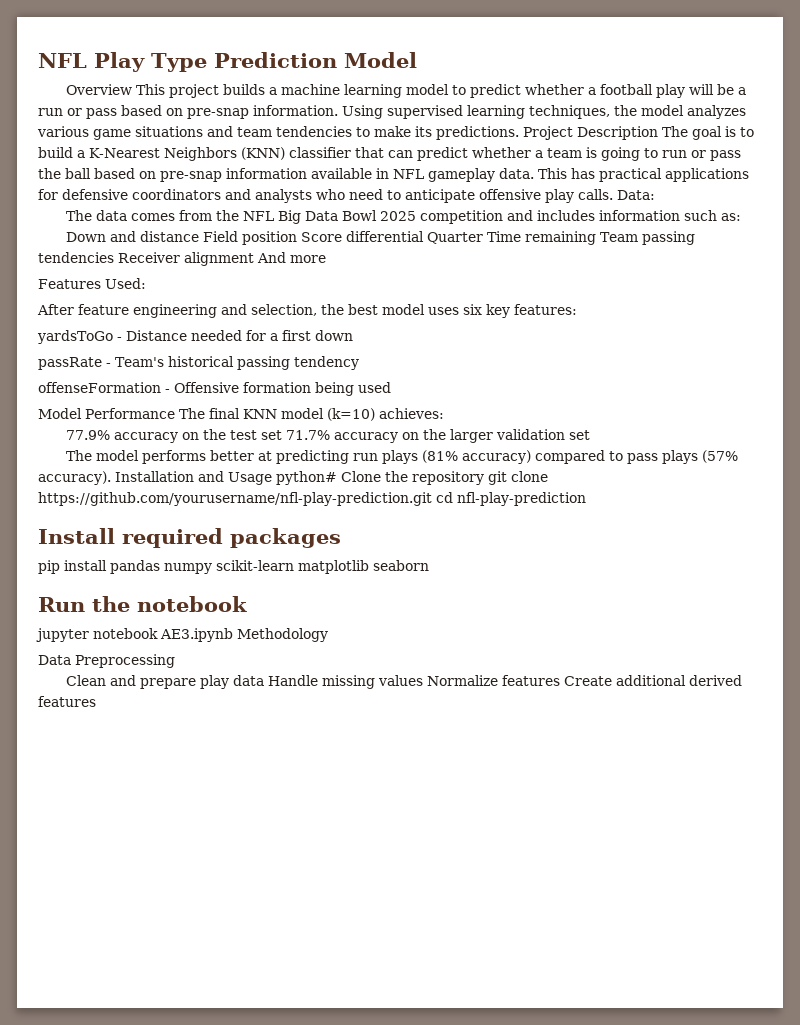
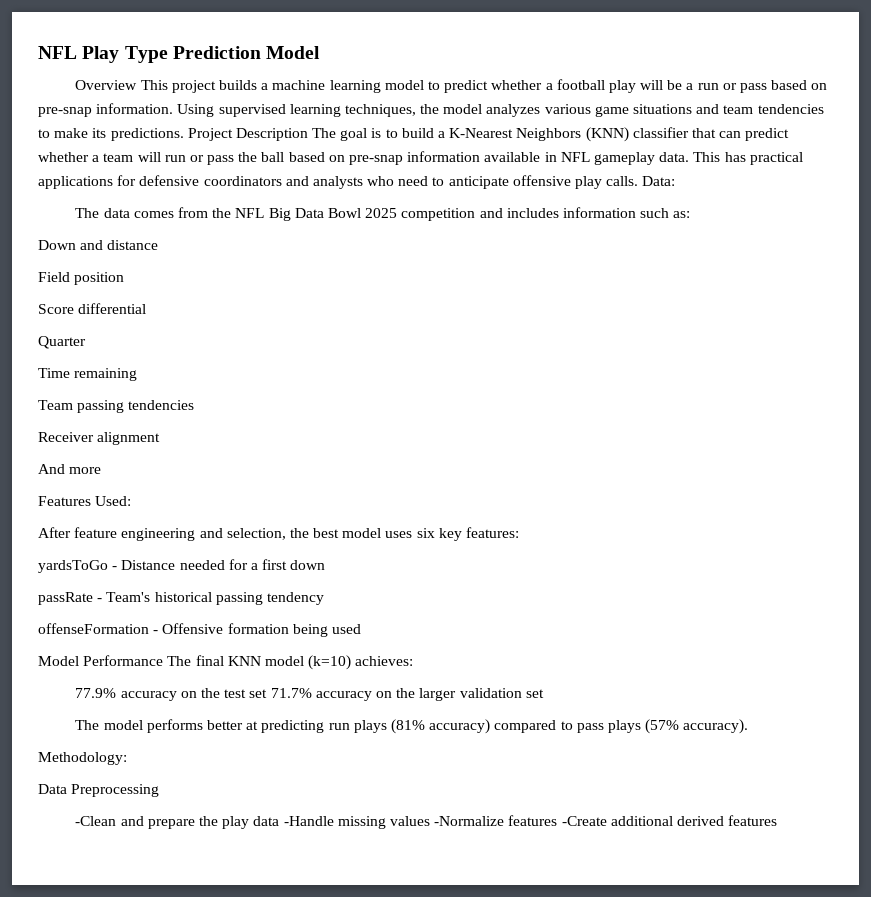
- Project Description The goal is to build a K-Nearest Neighbors (KNN) classifier that can predict whether a team is going to run or pass the ball based on pre-snap information available in NFL gameplay data.
+ Project Description The goal is to build a K-Nearest Neighbors (KNN) classifier that can predict whether a team will run or pass the ball based on pre-snap information available in NFL gameplay data.
- Down and distance Field position Score differential Quarter Time remaining Team passing tendencies Receiver alignment And more
+ Down and distance
+ Field position
+ Score differential
+ Quarter
+ Time remaining
+ Team passing tendencies
+ Receiver alignment
+ And more
- The model performs better at predicting run plays (81% accuracy) compared to pass plays (57% accuracy). Installation and Usage python# Clone the repository git clone https://github.com/yourusername/nfl-play-prediction.git cd nfl-play-prediction
- Install required packages
- pip install pandas numpy scikit-learn matplotlib seaborn
- Run the notebook
- jupyter notebook AE3.ipynb Methodology
+ The model performs better at predicting run plays (81% accuracy) compared to pass plays (57% accuracy).
+ Methodology:
- Clean and prepare play data Handle missing values Normalize features Create additional derived features
+ -Clean and prepare the play data -Handle missing values -Normalize features -Create additional derived features

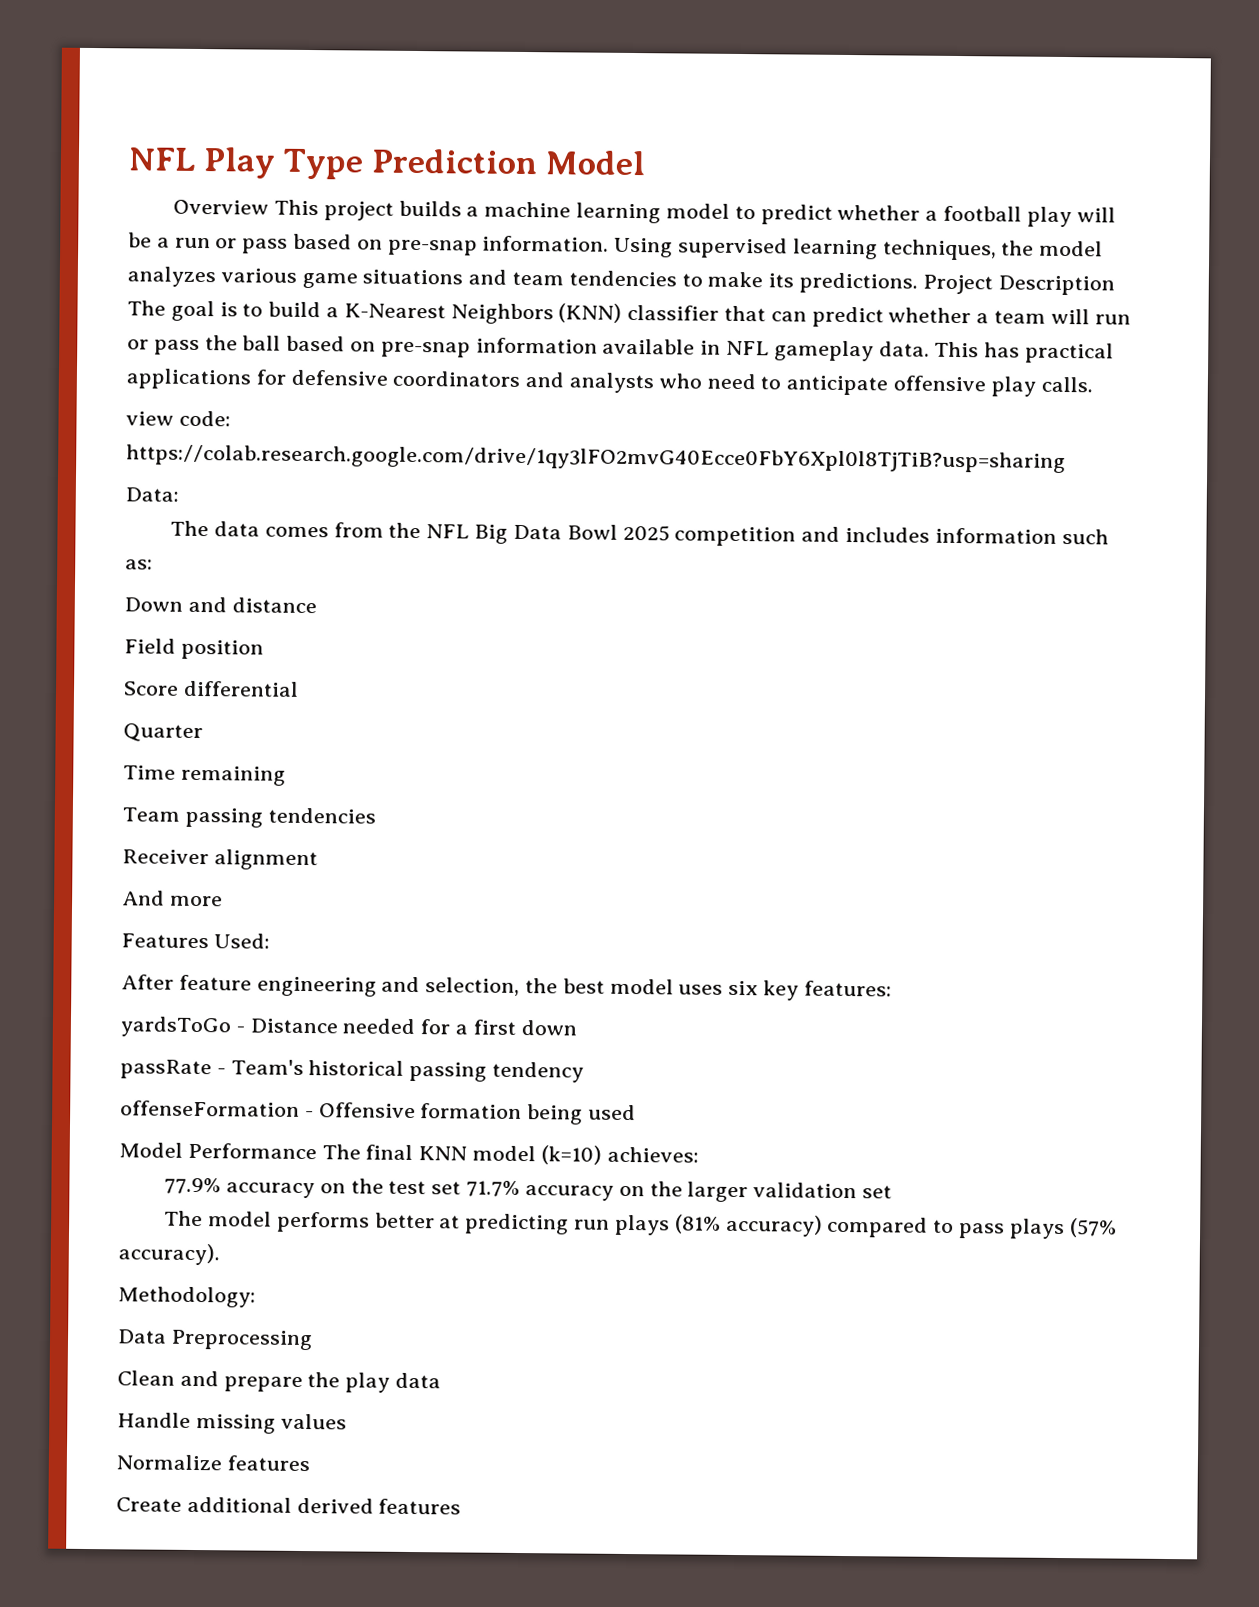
- This has practical applications for defensive coordinators and analysts who need to anticipate offensive play calls. Data:
+ This has practical applications for defensive coordinators and analysts who need to anticipate offensive play calls.
+ view code: https://colab.research.google.com/drive/1qy3lFO2mvG40Ecce0FbY6Xpl0l8TjTiB?usp=sharing
+ Data:
- -Clean and prepare the play data -Handle missing values -Normalize features -Create additional derived features
+ Clean and prepare the play data
+ Handle missing values
+ Normalize features
+ Create additional derived features

